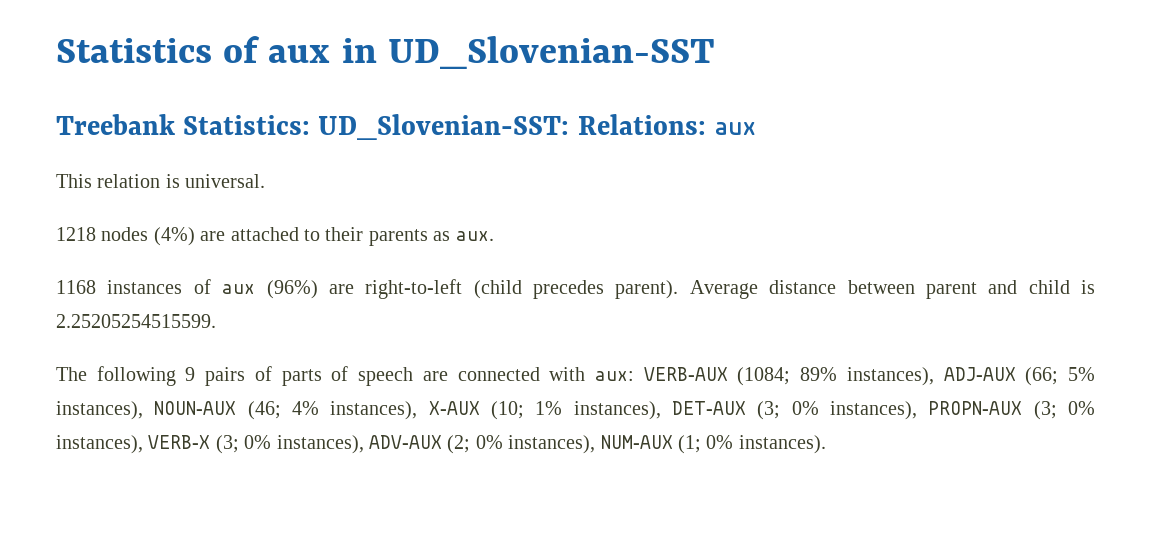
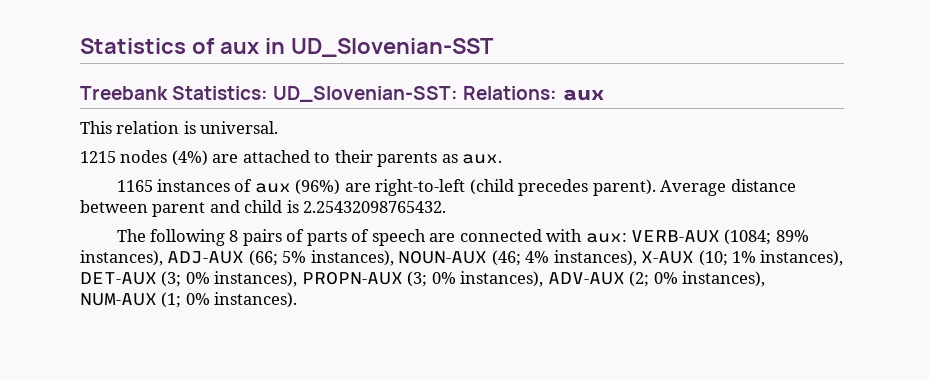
- 1218 nodes (4%) are attached to their parents as aux.
+ 1215 nodes (4%) are attached to their parents as aux.
- 1168 instances of aux (96%) are right-to-left (child precedes parent).
+ 1165 instances of aux (96%) are right-to-left (child precedes parent).
- Average distance between parent and child is 2.25205254515599.
+ Average distance between parent and child is 2.25432098765432.
- The following 9 pairs of parts of speech are connected with aux: VERB-AUX (1084; 89% instances), ADJ-AUX (66; 5% instances), NOUN-AUX (46; 4% instances), X-AUX (10; 1% instances), DET-AUX (3; 0% instances), PROPN-AUX (3; 0% instances), VERB-X (3; 0% instances), ADV-AUX (2; 0% instances), NUM-AUX (1; 0% instances).
+ The following 8 pairs of parts of speech are connected with aux: VERB-AUX (1084; 89% instances), ADJ-AUX (66; 5% instances), NOUN-AUX (46; 4% instances), X-AUX (10; 1% instances), DET-AUX (3; 0% instances), PROPN-AUX (3; 0% instances), ADV-AUX (2; 0% instances), NUM-AUX (1; 0% instances).

